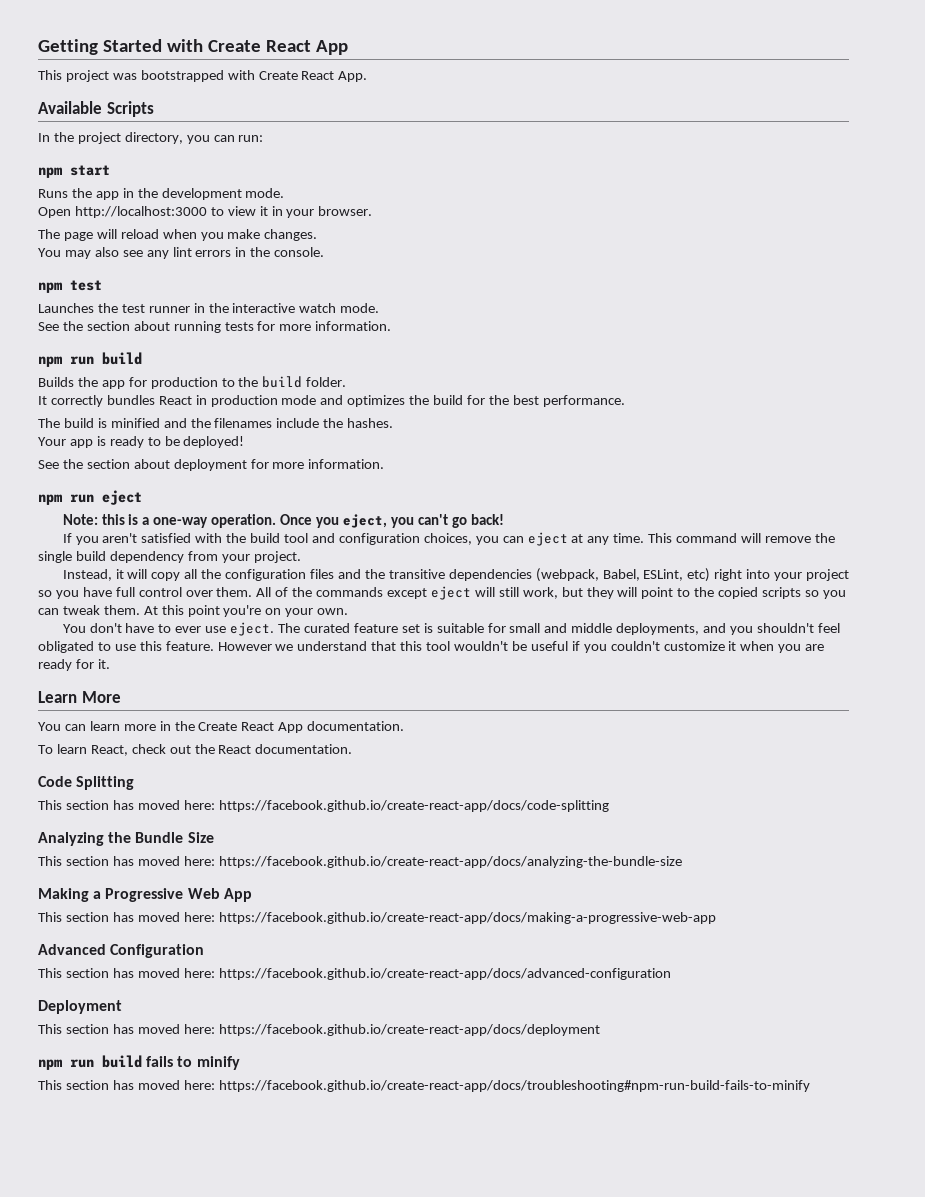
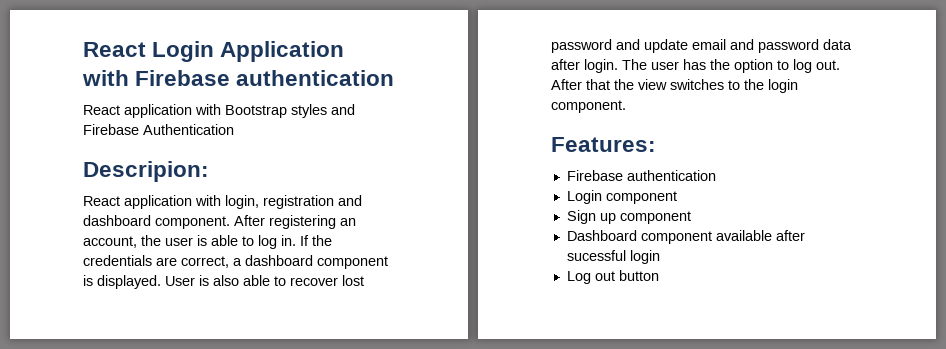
- Getting Started with Create React App
- This project was bootstrapped with Create React App.
- Available Scripts
- In the project directory, you can run:
- npm start
- Runs the app in the development mode.
- Open http://localhost:3000 to view it in your browser.
- The page will reload when you make changes.
- You may also see any lint errors in the console.
- npm test
- Launches the test runner in the interactive watch mode.
- See the section about running tests for more information.
- npm run build
- Builds the app for production to the build folder.
- It correctly bundles React in production mode and optimizes the build for the best performance.
- The build is minified and the filenames include the hashes.
- Your app is ready to be deployed!
- See the section about deployment for more information.
- npm run eject
- Note: this is a one-way operation. Once you eject, you can't go back!
- If you aren't satisfied with the build tool and configuration choices, you can eject at any time. This command will remove the single build dependency from your project.
- Instead, it will copy all the configuration files and the transitive dependencies (webpack, Babel, ESLint, etc) right into your project so you have full control over them. All of the commands except eject will still work, but they will point to the copied scripts so you can tweak them. At this point you're on your own.
- You don't have to ever use eject. The curated feature set is suitable for small and middle deployments, and you shouldn't feel obligated to use this feature. However we understand that this tool wouldn't be useful if you couldn't customize it when you are ready for it.
- Learn More
- You can learn more in the Create React App documentation.
- To learn React, check out the React documentation.
- Code Splitting
- This section has moved here: https://facebook.github.io/create-react-app/docs/code-splitting
- Analyzing the Bundle Size
- This section has moved here: https://facebook.github.io/create-react-app/docs/analyzing-the-bundle-size
- Making a Progressive Web App
- This section has moved here: https://facebook.github.io/create-react-app/docs/making-a-progressive-web-app
- Advanced Configuration
- This section has moved here: https://facebook.github.io/create-react-app/docs/advanced-configuration
- Deployment
- This section has moved here: https://facebook.github.io/create-react-app/docs/deployment
- npm run build fails to minify
- This section has moved here: https://facebook.github.io/create-react-app/docs/troubleshooting#npm-run-build-fails-to-minify
+ React Login Application with Firebase authentication
+ React application with Bootstrap styles and Firebase Authentication
+ Descripion:
+ React application with login, registration and dashboard component. After registering an account, the user is able to log in. If the credentials are correct, a dashboard component is displayed. User is also able to recover lost password and update email and password data after login. The user has the option to log out. After that the view switches to the login component.
+ Features:
+ Firebase authentication
+ Login component
+ Sign up component
+ Dashboard component available after sucessful login
+ Log out button

